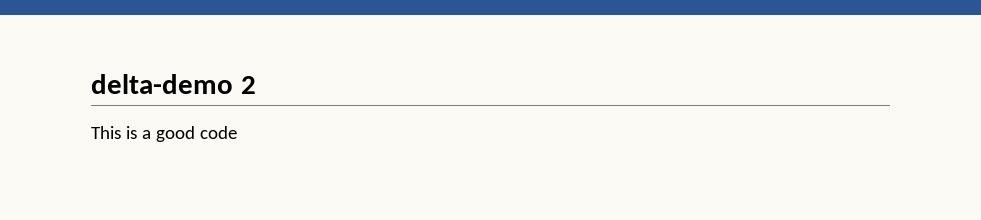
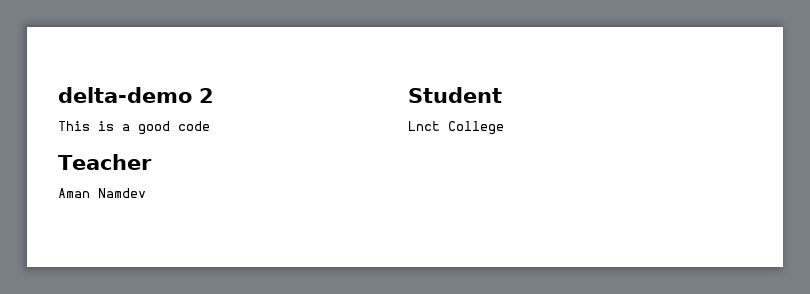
+ Teacher
+ Aman Namdev
+ Student
+ Lnct College

